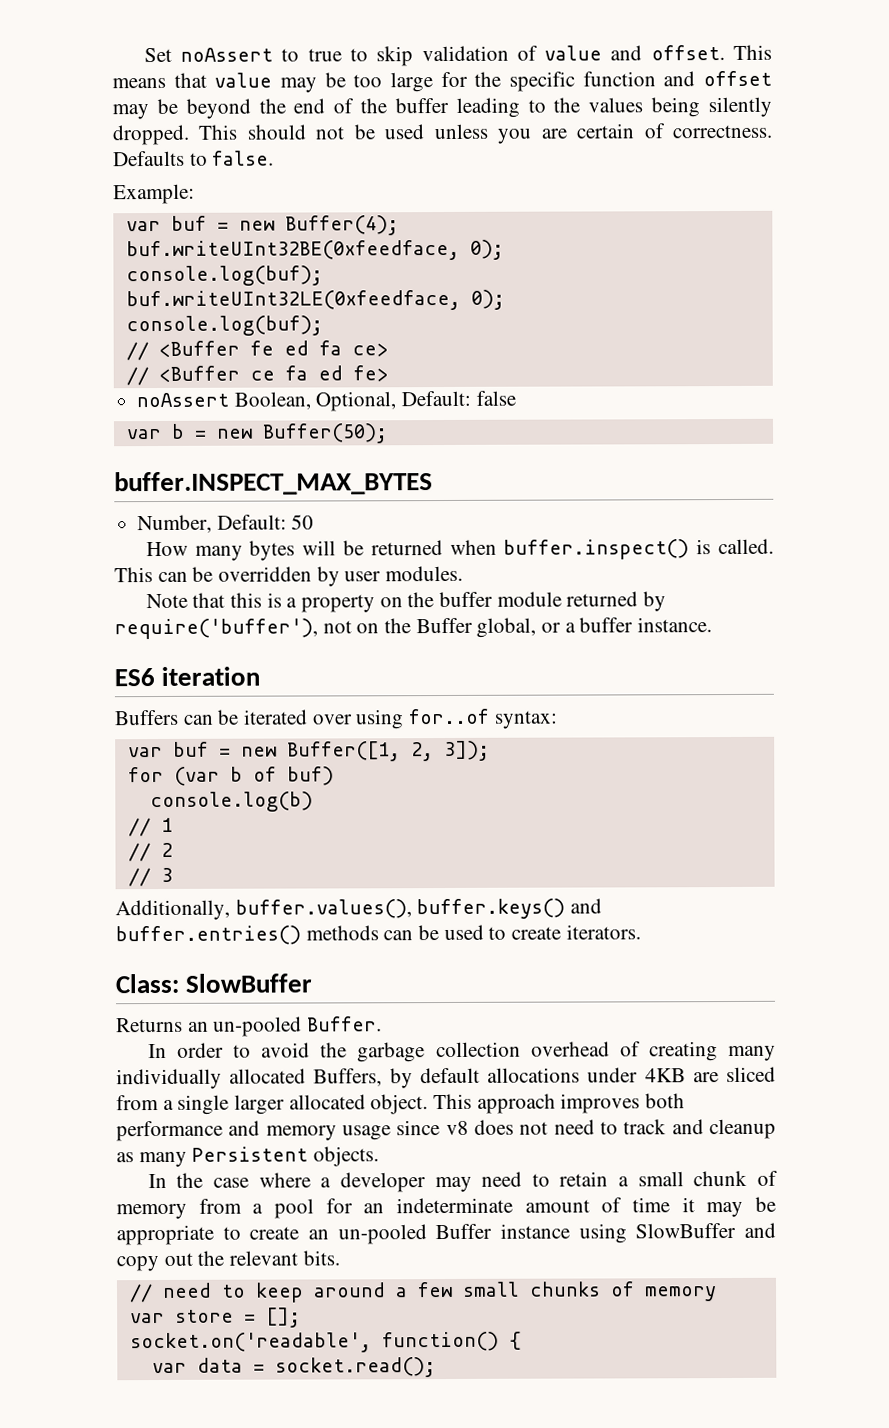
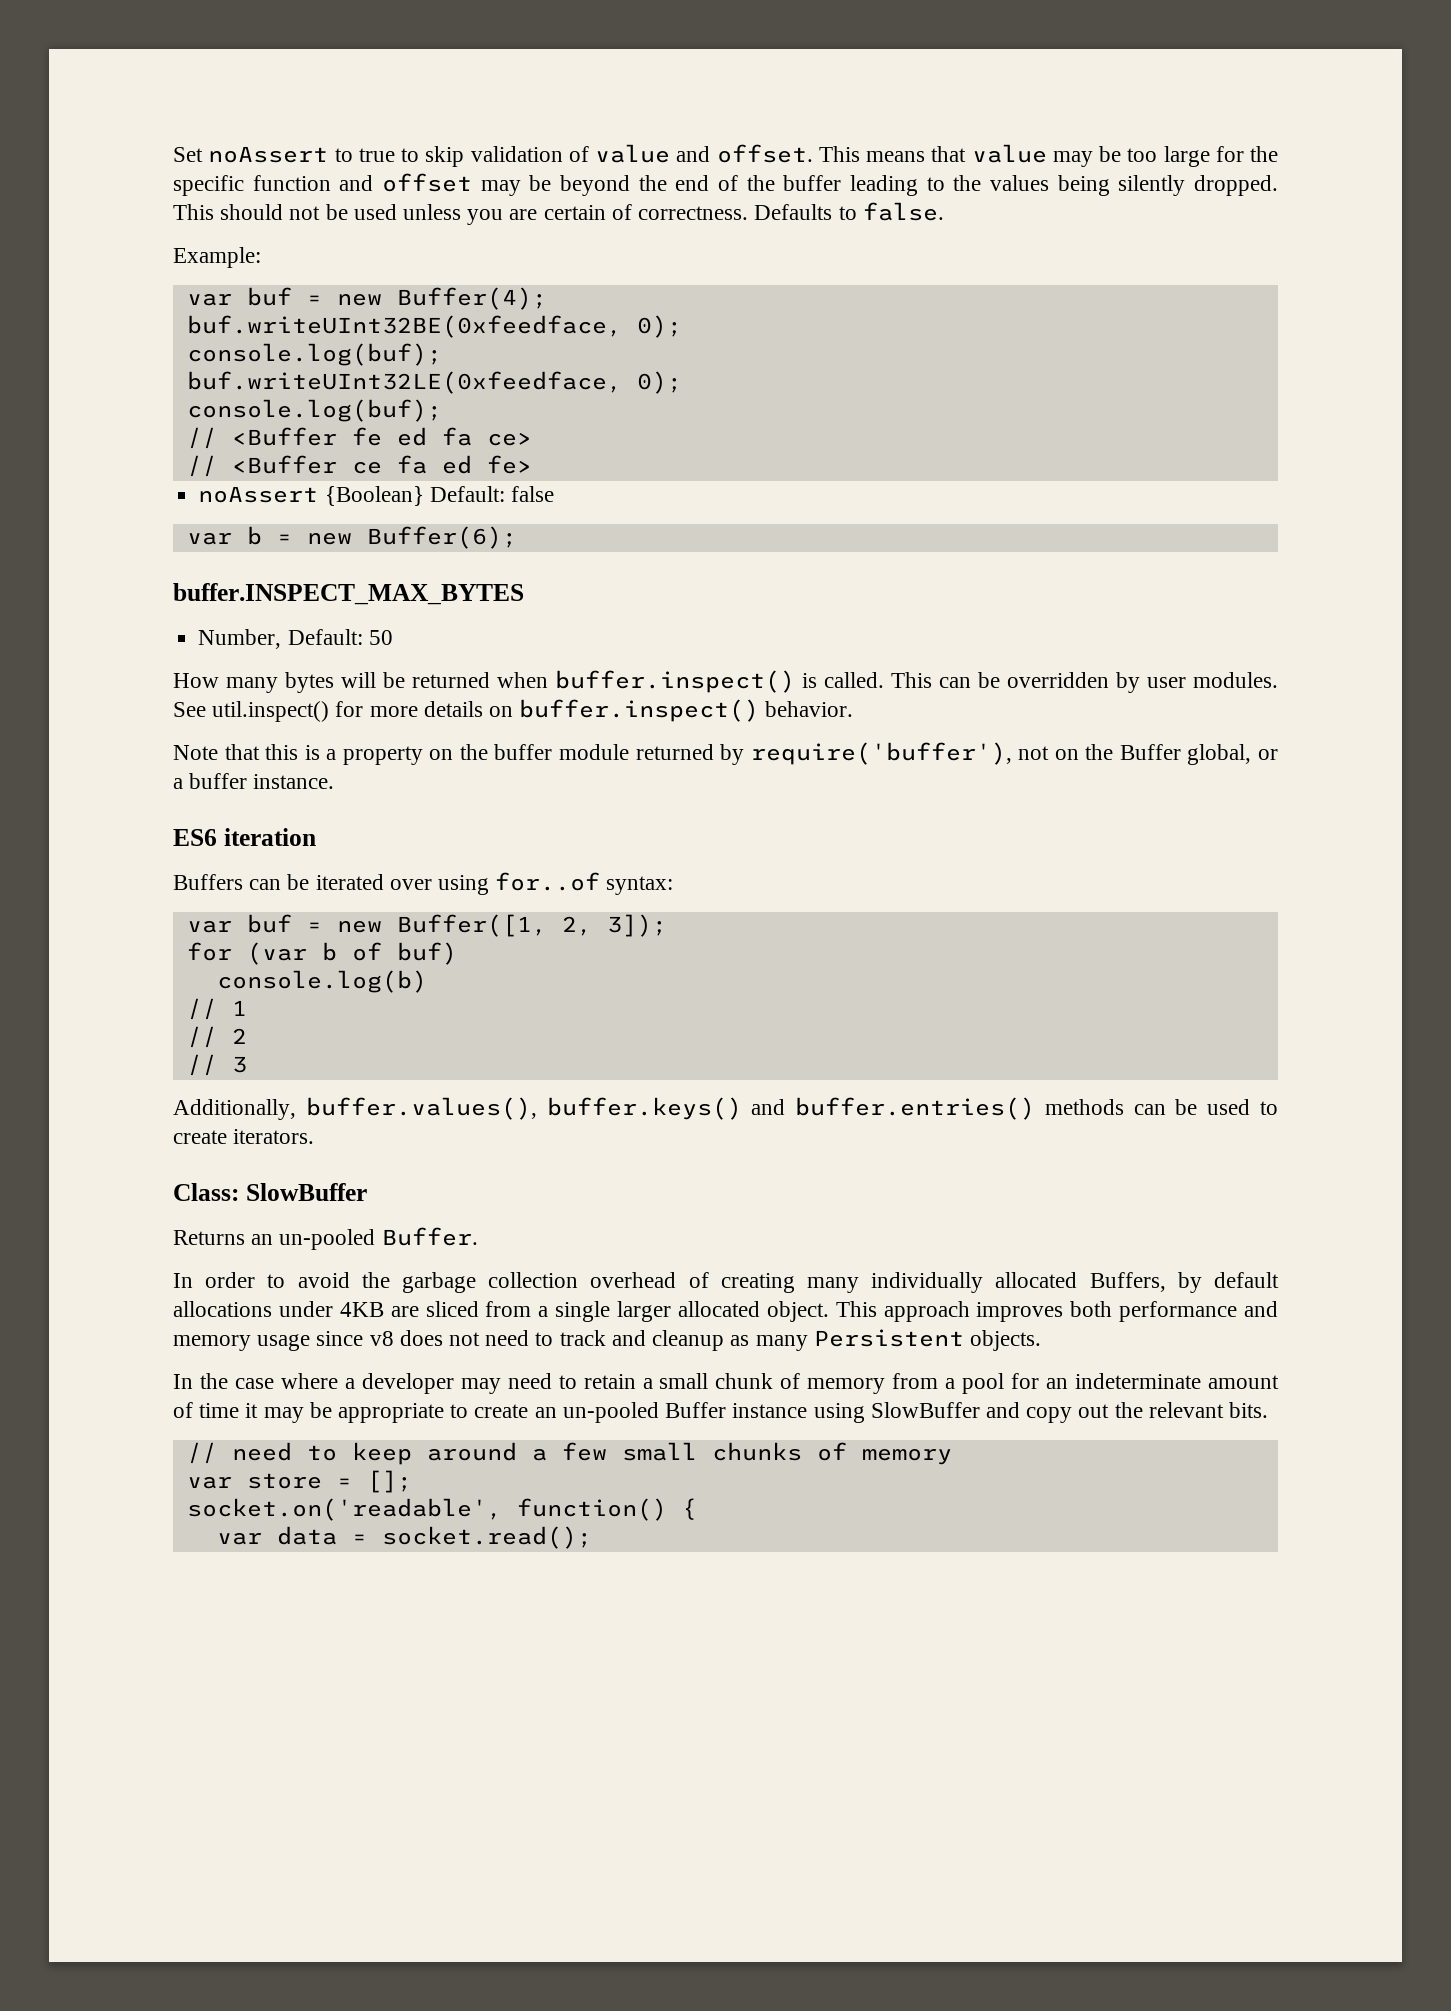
- noAssert Boolean, Optional, Default: false
+ noAssert {Boolean} Default: false
- var b = new Buffer(50);
+ var b = new Buffer(6);
+ See util.inspect() for more details on buffer.inspect() behavior.

